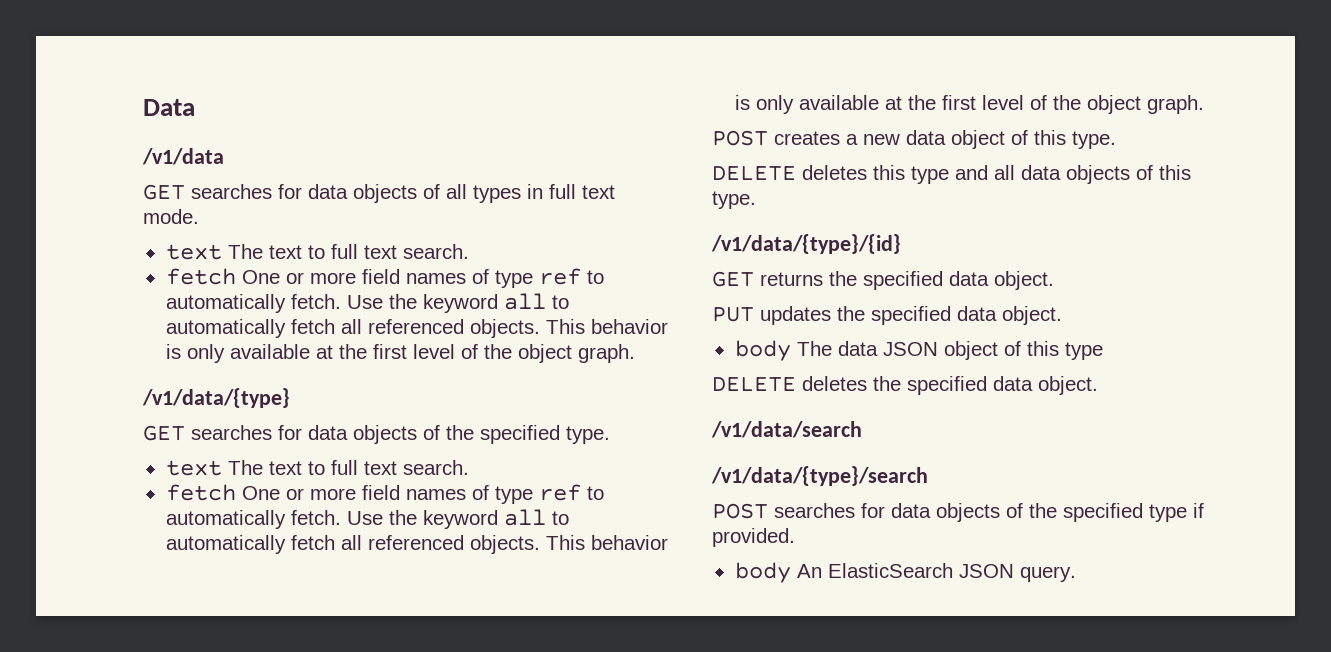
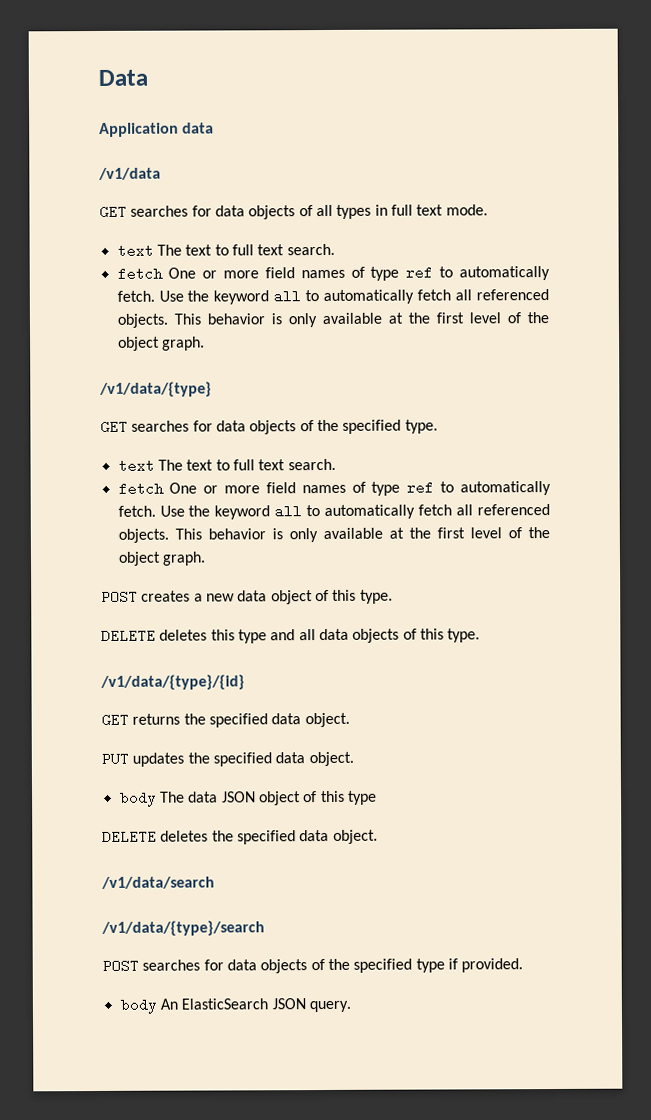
+ Application data

